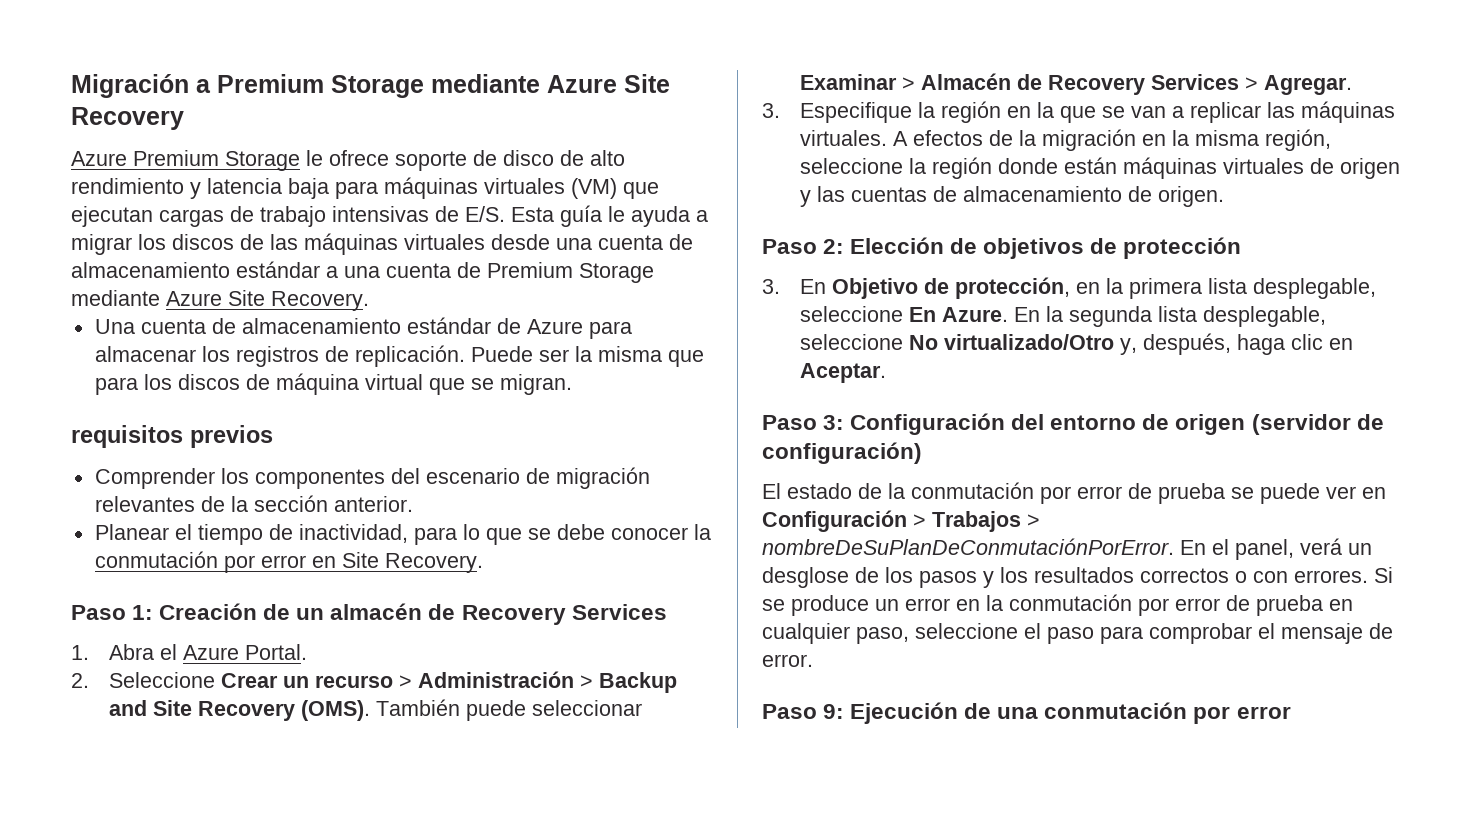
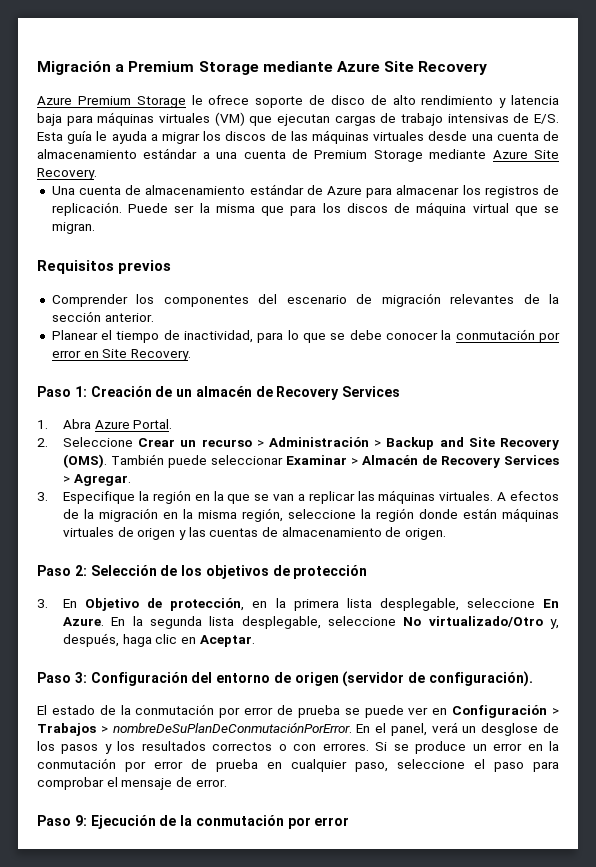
- requisitos previos
+ Requisitos previos
- 1. Abra el Azure Portal.
+ 1. Abra Azure Portal.
- Paso 2: Elección de objetivos de protección
+ Paso 2: Selección de los objetivos de protección
- Paso 3: Configuración del entorno de origen (servidor de configuración)
+ Paso 3: Configuración del entorno de origen (servidor de configuración).
- Paso 9: Ejecución de una conmutación por error
+ Paso 9: Ejecución de la conmutación por error

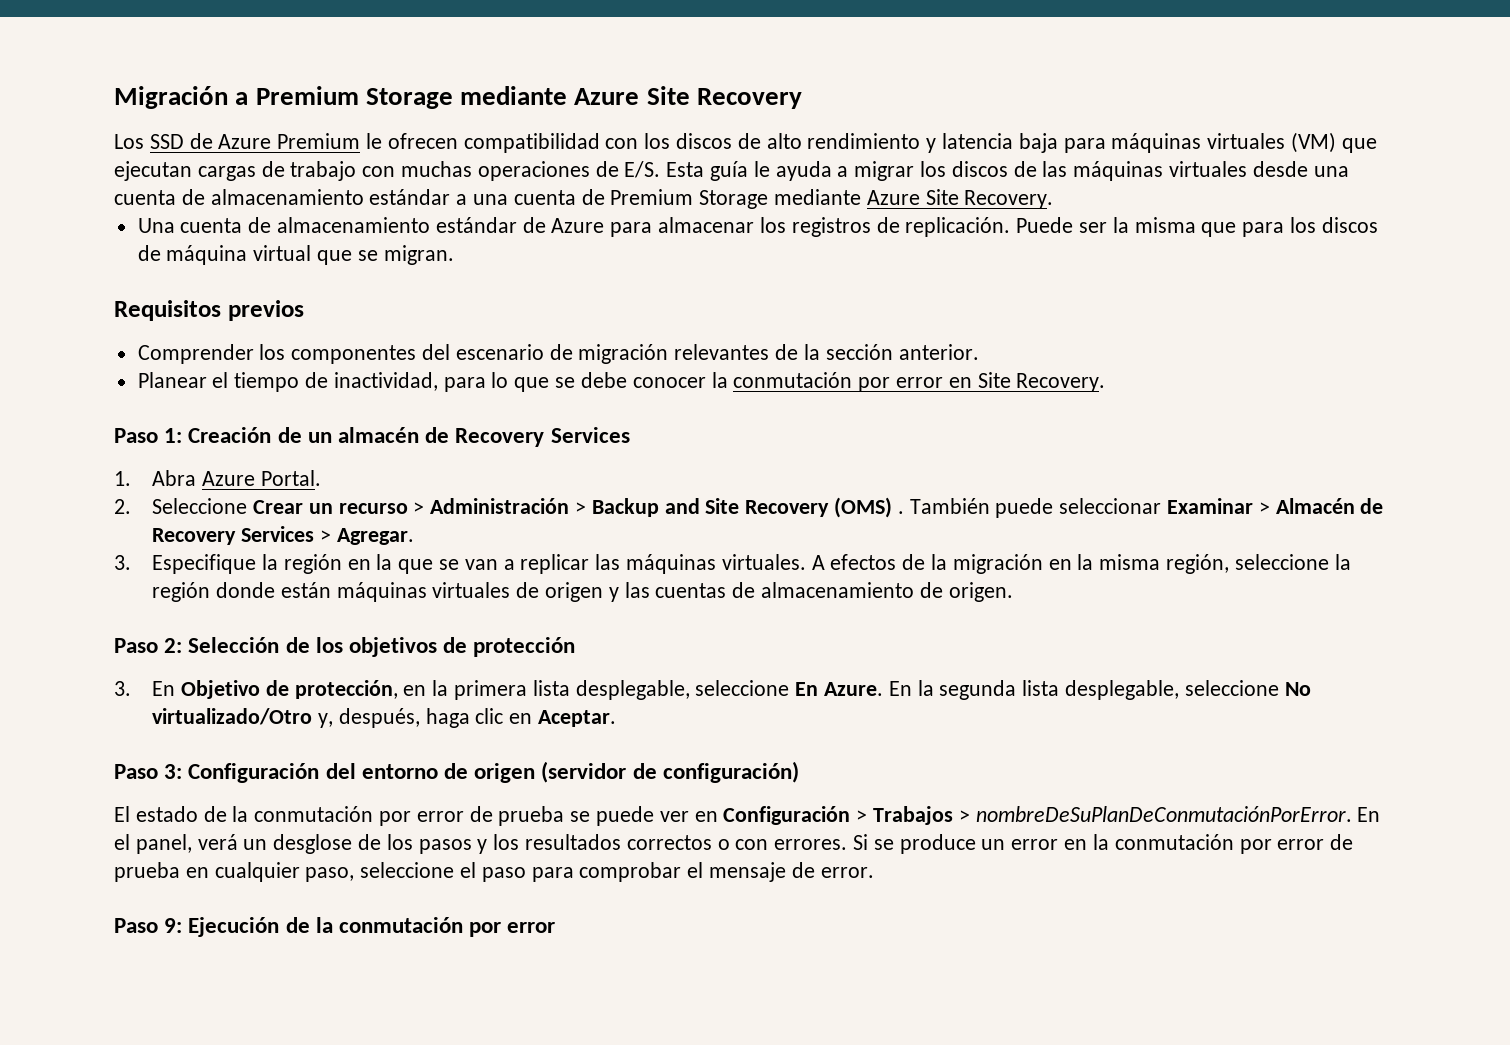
- Azure Premium Storage le ofrece soporte de disco de alto rendimiento y latencia baja para máquinas virtuales (VM) que ejecutan cargas de trabajo intensivas de E/S. Esta guía le ayuda a migrar los discos de las máquinas virtuales desde una cuenta de almacenamiento estándar a una cuenta de Premium Storage mediante Azure Site Recovery.
+ Los SSD de Azure Premium le ofrecen compatibilidad con los discos de alto rendimiento y latencia baja para máquinas virtuales (VM) que ejecutan cargas de trabajo con muchas operaciones de E/S. Esta guía le ayuda a migrar los discos de las máquinas virtuales desde una cuenta de almacenamiento estándar a una cuenta de Premium Storage mediante Azure Site Recovery.
- 2. Seleccione Crear un recurso > Administración > Backup and Site Recovery (OMS).
+ 2. Seleccione Crear un recurso > Administración > Backup and Site Recovery (OMS) .
- Paso 3: Configuración del entorno de origen (servidor de configuración).
+ Paso 3: Configuración del entorno de origen (servidor de configuración)

